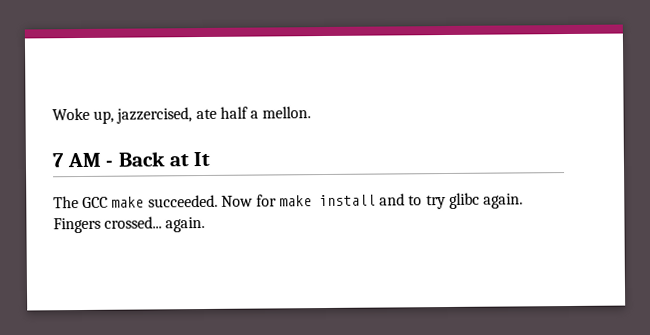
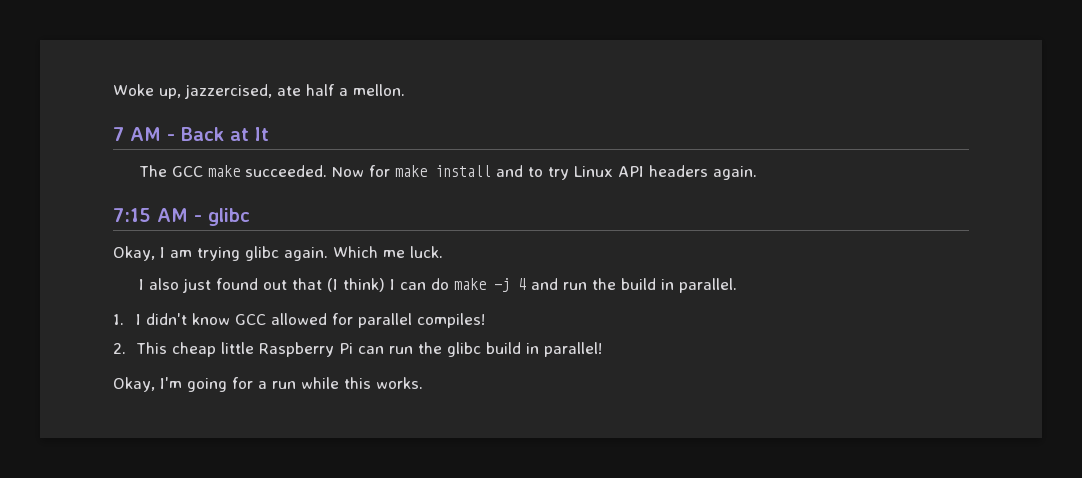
- Now for make install and to try glibc again. Fingers crossed... again.
+ Now for make install and to try Linux API headers again.
+ 7:15 AM - glibc
+ Okay, I am trying glibc again. Which me luck.
+ I also just found out that (I think) I can do make -j 4 and run the build in parallel.
+ 1. I didn't know GCC allowed for parallel compiles!
+ 2. This cheap little Raspberry Pi can run the glibc build in parallel!
+ Okay, I'm going for a run while this works.

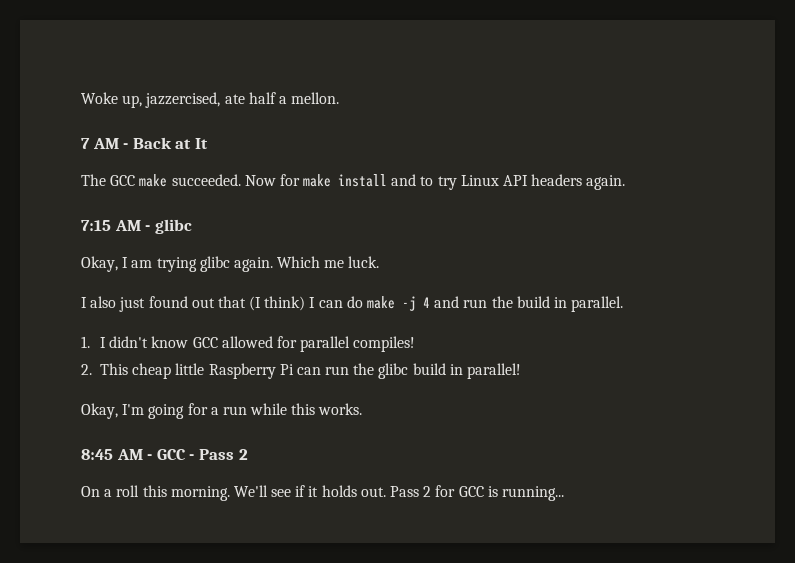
+ 8:45 AM - GCC - Pass 2
+ On a roll this morning. We'll see if it holds out. Pass 2 for GCC is running...

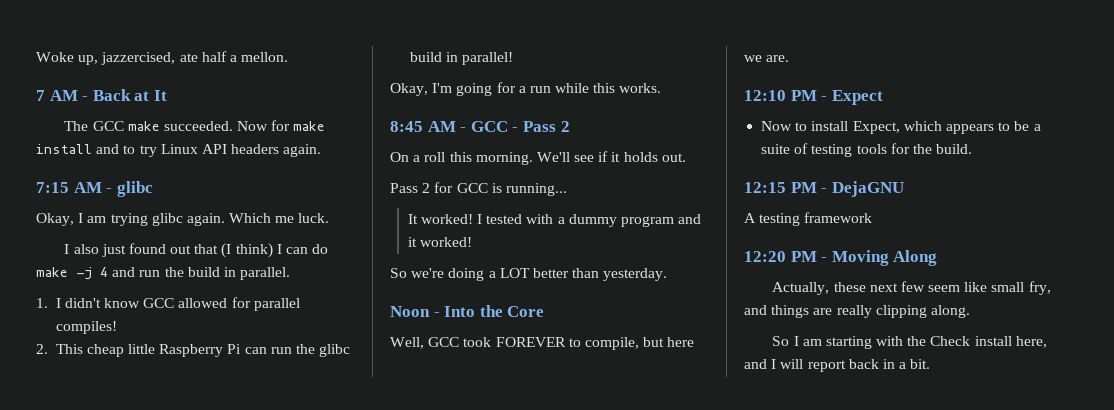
- We'll see if it holds out. Pass 2 for GCC is running...
+ We'll see if it holds out.
+ Pass 2 for GCC is running...
+ It worked! I tested with a dummy program and it worked!
+ So we're doing a LOT better than yesterday.
+ Noon - Into the Core
+ Well, GCC took FOREVER to compile, but here we are.
+ 12:10 PM - Expect
+ Now to install Expect, which appears to be a suite of testing tools for the build.
+ 12:15 PM - DejaGNU
+ A testing framework
+ 12:20 PM - Moving Along
+ Actually, these next few seem like small fry, and things are really clipping along.
+ So I am starting with the Check install here, and I will report back in a bit.

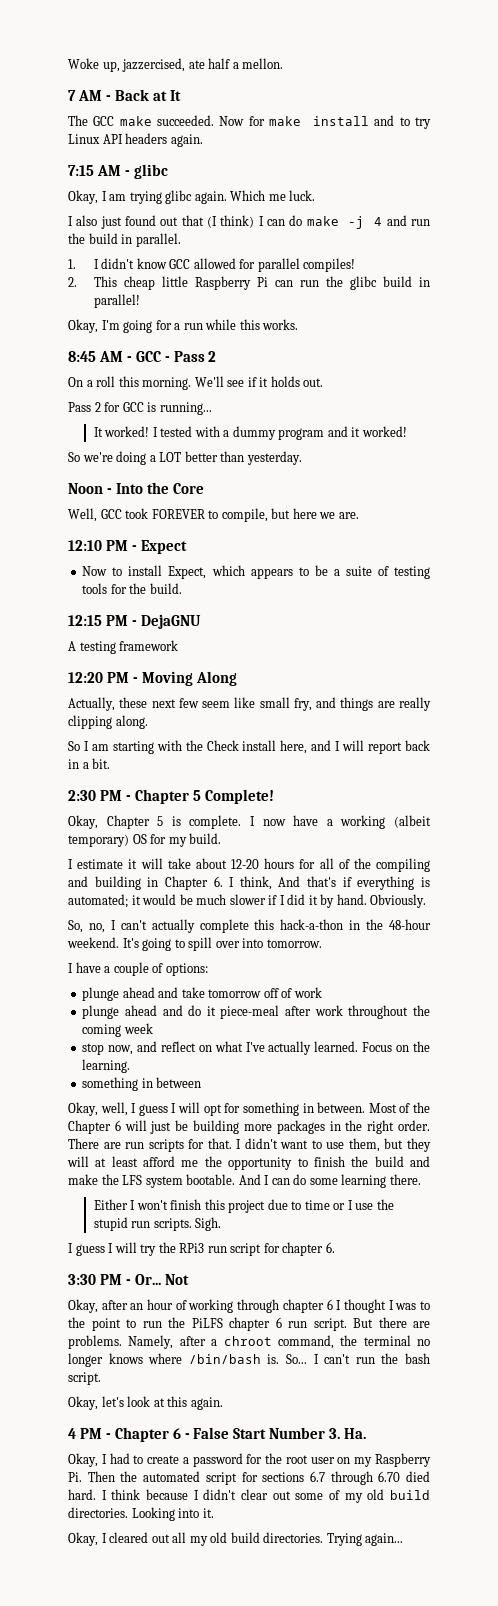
+ 2:30 PM - Chapter 5 Complete!
+ Okay, Chapter 5 is complete. I now have a working (albeit temporary) OS for my build.
+ I estimate it will take about 12-20 hours for all of the compiling and building in Chapter 6. I think, And that's if everything is automated; it would be much slower if I did it by hand. Obviously.
+ So, no, I can't actually complete this hack-a-thon in the 48-hour weekend. It's going to spill over into tomorrow.
+ I have a couple of options:
+ plunge ahead and take tomorrow off of work
+ plunge ahead and do it piece-meal after work throughout the coming week
+ stop now, and reflect on what I've actually learned. Focus on the learning.
+ something in between
+ Okay, well, I guess I will opt for something in between. Most of the Chapter 6 will just be building more packages in the right order. There are run scripts for that. I didn't want to use them, but they will at least afford me the opportunity to finish the build and make the LFS system bootable. And I can do some learning there.
+ Either I won't finish this project due to time or I use the stupid run scripts. Sigh.
+ I guess I will try the RPi3 run script for chapter 6.
+ 3:30 PM - Or... Not
+ Okay, after an hour of working through chapter 6 I thought I was to the point to run the PiLFS chapter 6 run script. But there are problems. Namely, after a chroot command, the terminal no longer knows where /bin/bash is. So... I can't run the bash script.
+ Okay, let's look at this again.
+ 4 PM - Chapter 6 - False Start Number 3. Ha.
+ Okay, I had to create a password for the root user on my Raspberry Pi. Then the automated script for sections 6.7 through 6.70 died hard. I think because I didn't clear out some of my old build directories. Looking into it.
+ Okay, I cleared out all my old build directories. Trying again...

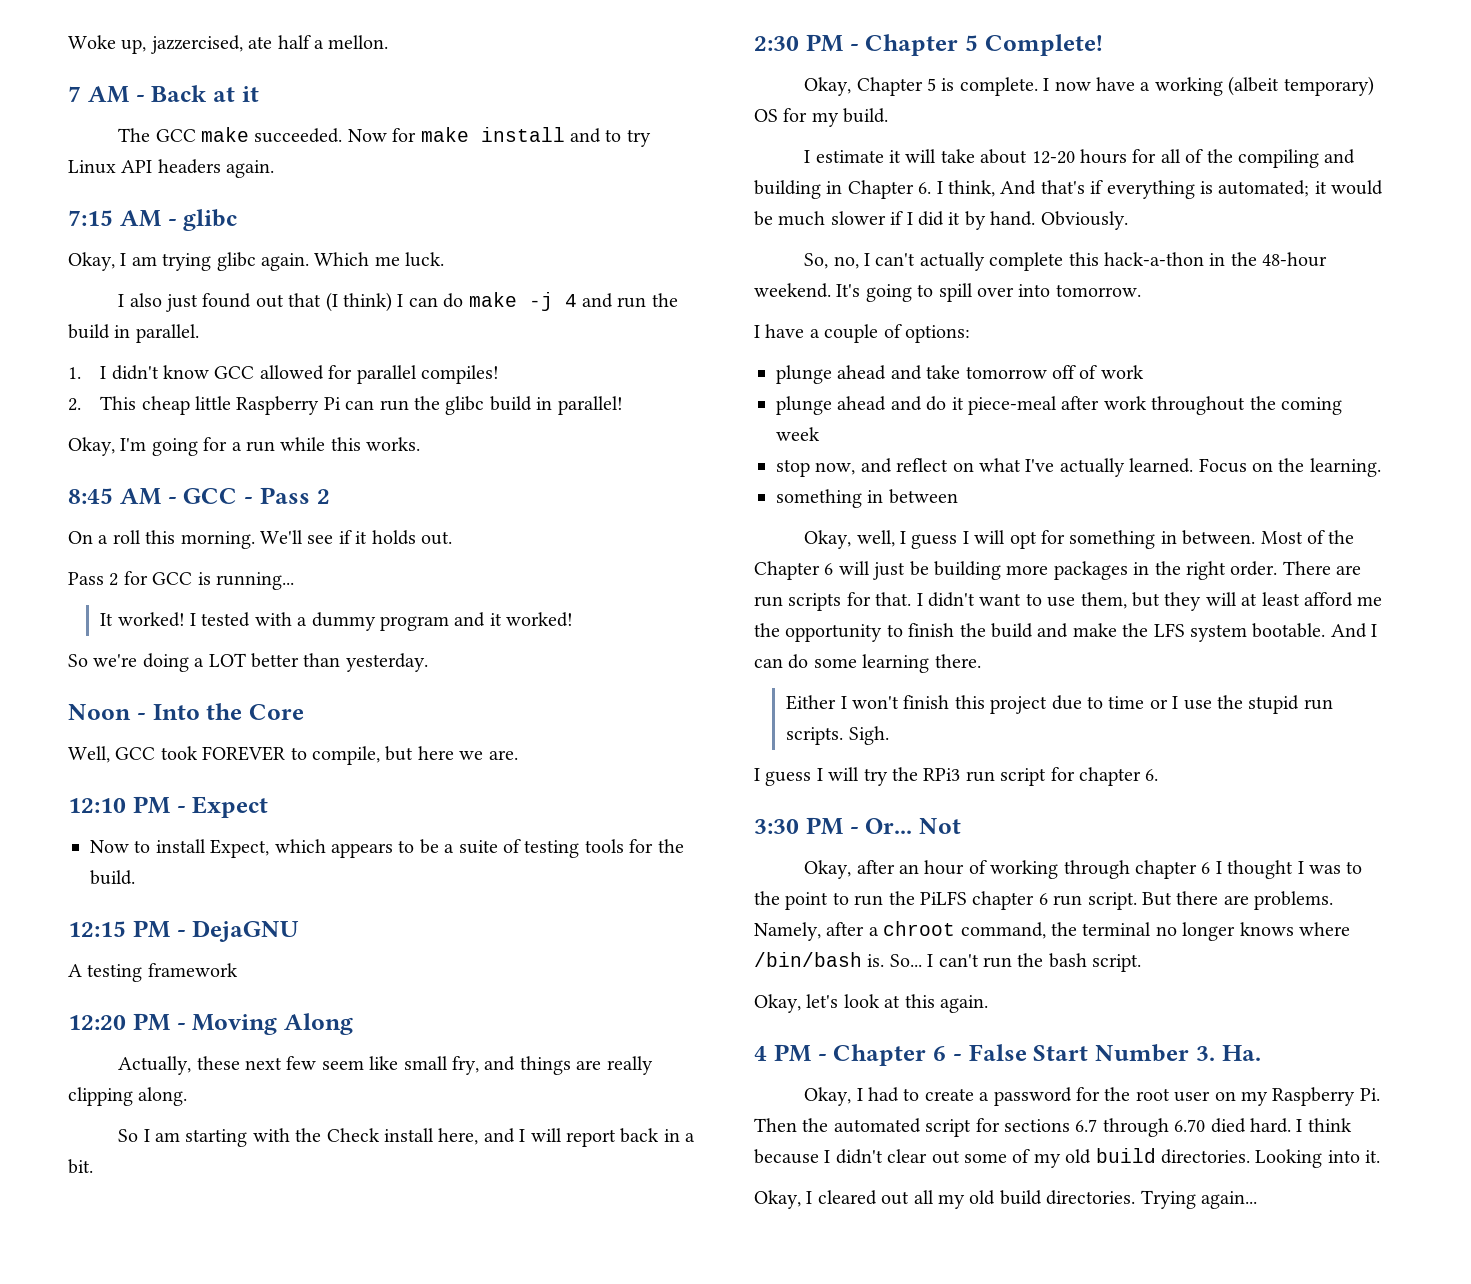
- 7 AM - Back at It
+ 7 AM - Back at it

